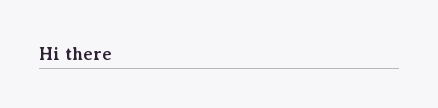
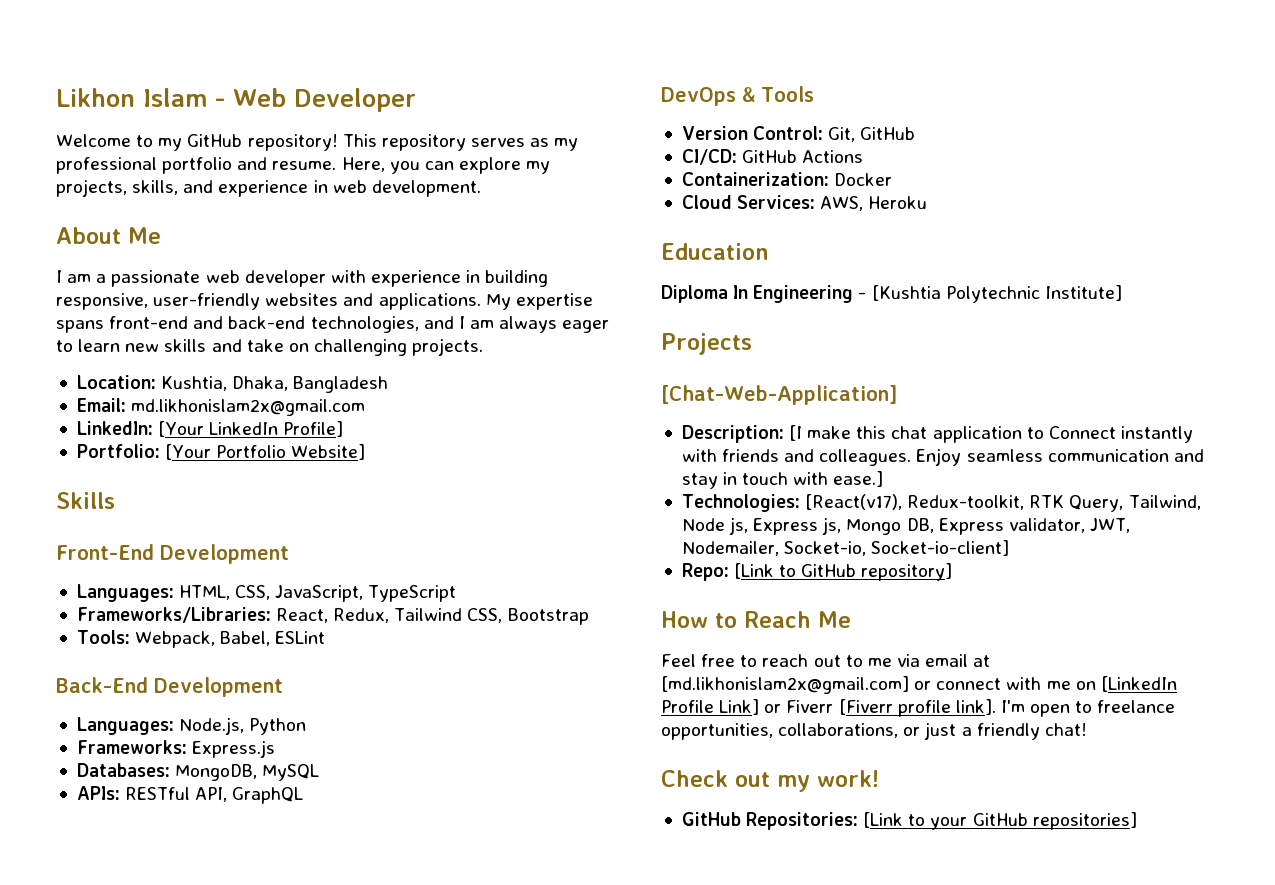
- Hi there
+ Likhon Islam - Web Developer
+ Welcome to my GitHub repository! This repository serves as my professional portfolio and resume. Here, you can explore my projects, skills, and experience in web development.
+ About Me
+ I am a passionate web developer with experience in building responsive, user-friendly websites and applications. My expertise spans front-end and back-end technologies, and I am always eager to learn new skills and take on challenging projects.
+ Location: Kushtia, Dhaka, Bangladesh
+ Email: md.likhonislam2x@gmail.com
+ LinkedIn: [Your LinkedIn Profile]
+ Portfolio: [Your Portfolio Website]
+ Skills
+ Front-End Development
+ Languages: HTML, CSS, JavaScript, TypeScript
+ Frameworks/Libraries: React, Redux, Tailwind CSS, Bootstrap
+ Tools: Webpack, Babel, ESLint
+ Back-End Development
+ Languages: Node.js, Python
+ Frameworks: Express.js
+ Databases: MongoDB, MySQL
+ APIs: RESTful API, GraphQL
+ DevOps & Tools
+ Version Control: Git, GitHub
+ CI/CD: GitHub Actions
+ Containerization: Docker
+ Cloud Services: AWS, Heroku
+ Education
+ Diploma In Engineering - [Kushtia Polytechnic Institute]
+ Projects
+ [Chat-Web-Application]
+ Description: [I make this chat application to Connect instantly with friends and colleagues. Enjoy seamless communication and stay in touch with ease.]
+ Technologies: [React(v17), Redux-toolkit, RTK Query, Tailwind, Node js, Express js, Mongo DB, Express validator, JWT, Nodemailer, Socket-io, Socket-io-client]
+ Repo: [Link to GitHub repository]
+ How to Reach Me
+ Feel free to reach out to me via email at [md.likhonislam2x@gmail.com] or connect with me on [LinkedIn Profile Link] or Fiverr [Fiverr profile link]. I'm open to freelance opportunities, collaborations, or just a friendly chat!
+ Check out my work!
+ GitHub Repositories: [Link to your GitHub repositories]

